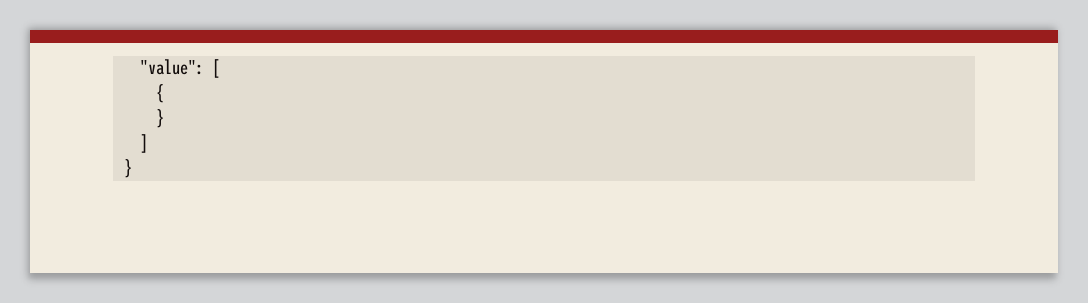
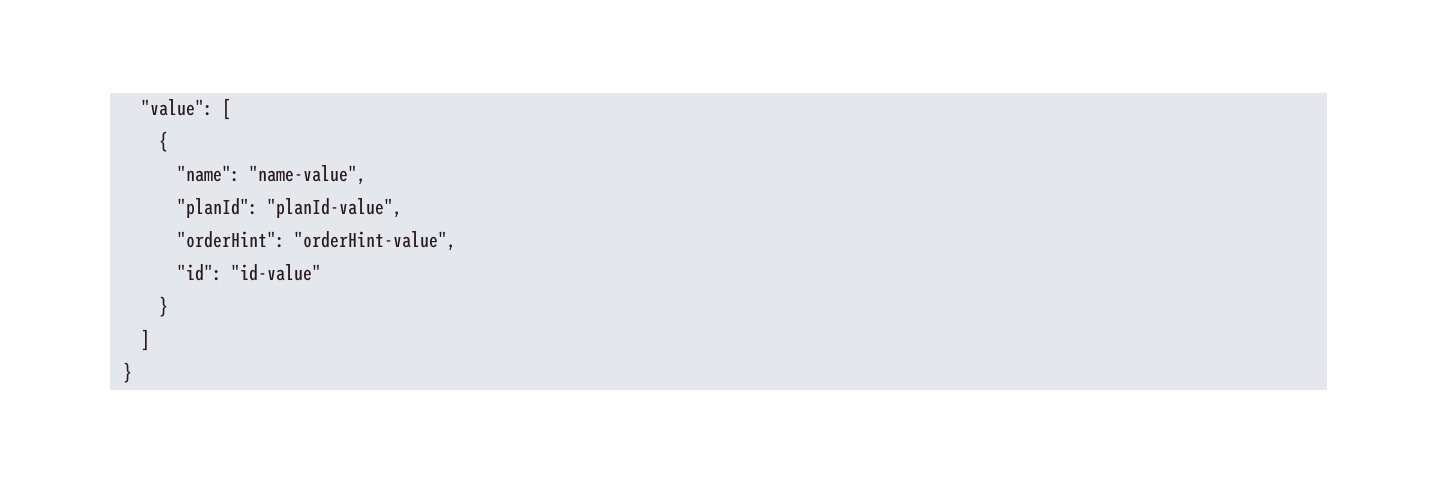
+ "name": "name-value",
+ "planId": "planId-value",
+ "orderHint": "orderHint-value",
+ "id": "id-value"

